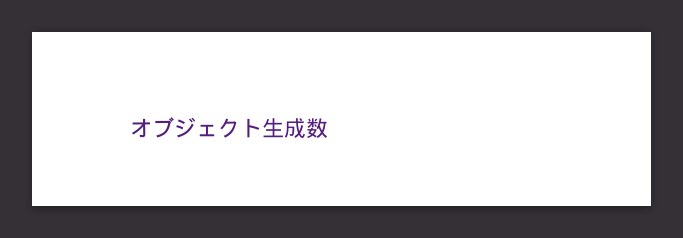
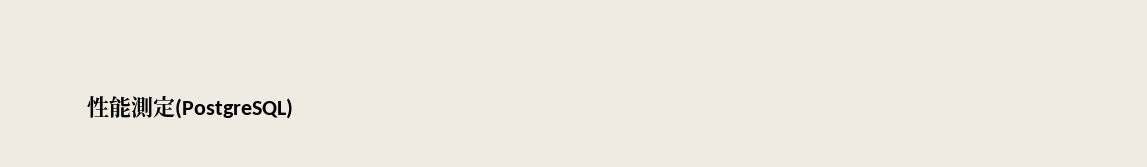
- オブジェクト生成数
+ 性能測定(PostgreSQL)

